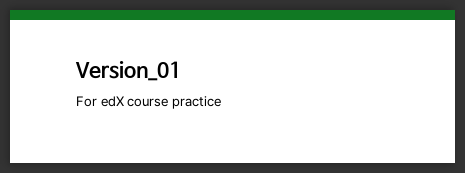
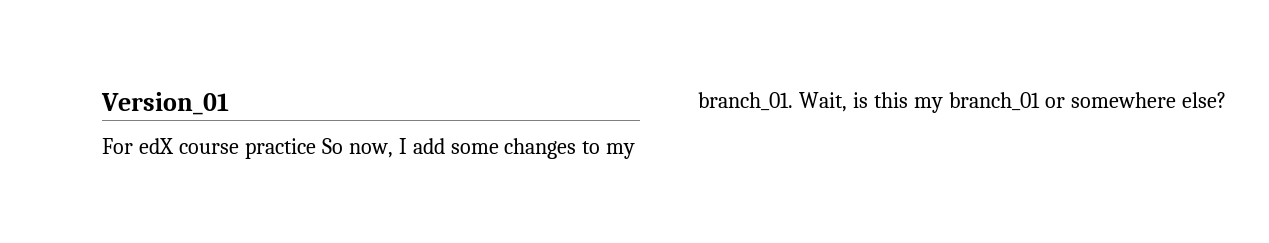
- For edX course practice
+ For edX course practice So now, I add some changes to my branch_01. Wait, is this my branch_01 or somewhere else?

